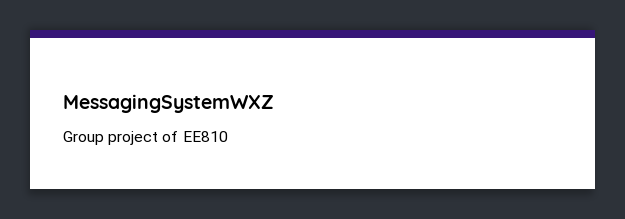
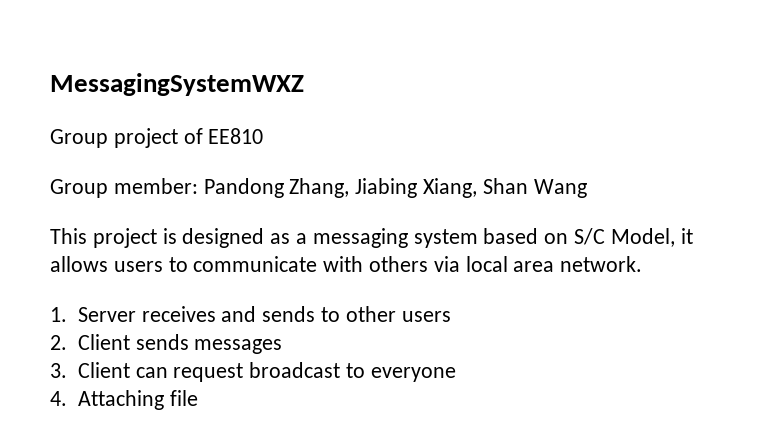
+ Group member: Pandong Zhang, Jiabing Xiang, Shan Wang
+ This project is designed as a messaging system based on S/C Model, it allows users to communicate with others via local area network.
+ 1. Server receives and sends to other users
+ 2. Client sends messages
+ 3. Client can request broadcast to everyone
+ 4. Attaching file

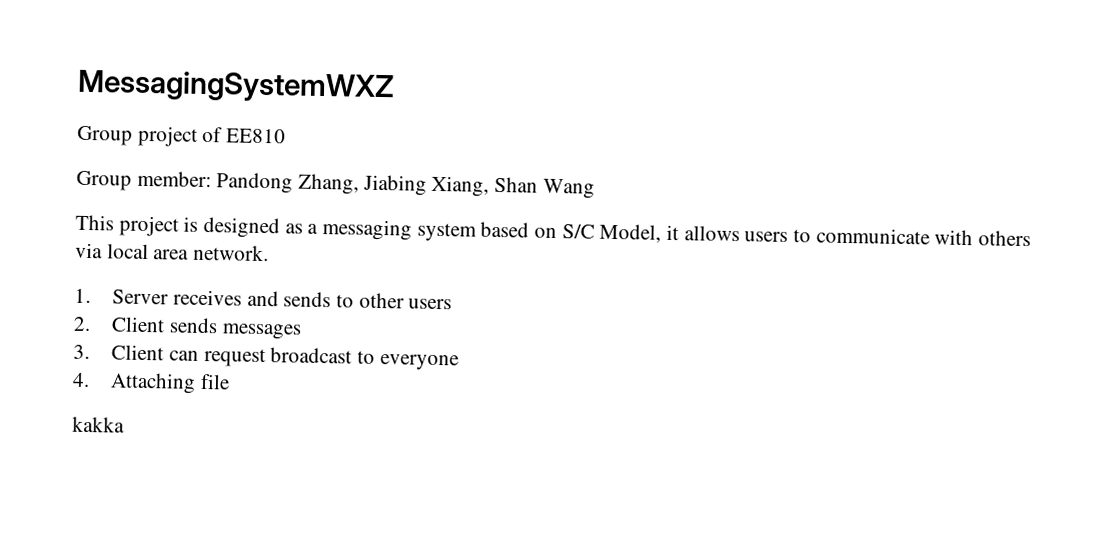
+ kakka

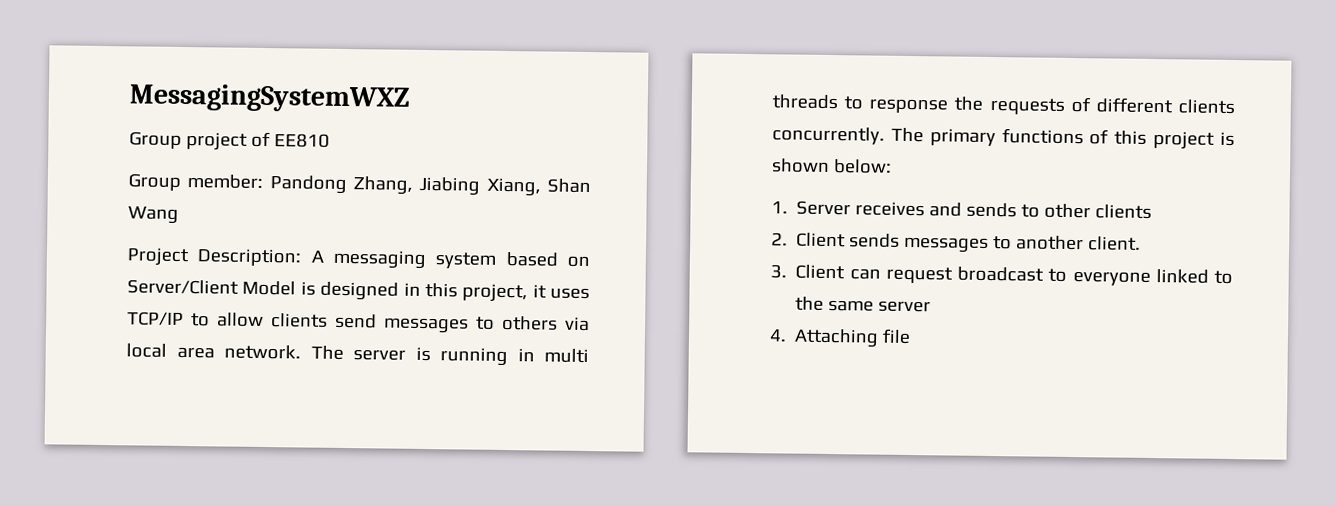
- This project is designed as a messaging system based on S/C Model, it allows users to communicate with others via local area network.
+ Project Description: A messaging system based on Server/Client Model is designed in this project, it uses TCP/IP to allow clients send messages to others via local area network. The server is running in multi threads to response the requests of different clients concurrently. The primary functions of this project is shown below:
- 1. Server receives and sends to other users
+ 1. Server receives and sends to other clients
- 2. Client sends messages
+ 2. Client sends messages to another client.
- 3. Client can request broadcast to everyone
+ 3. Client can request broadcast to everyone linked to the same server
- kakka

